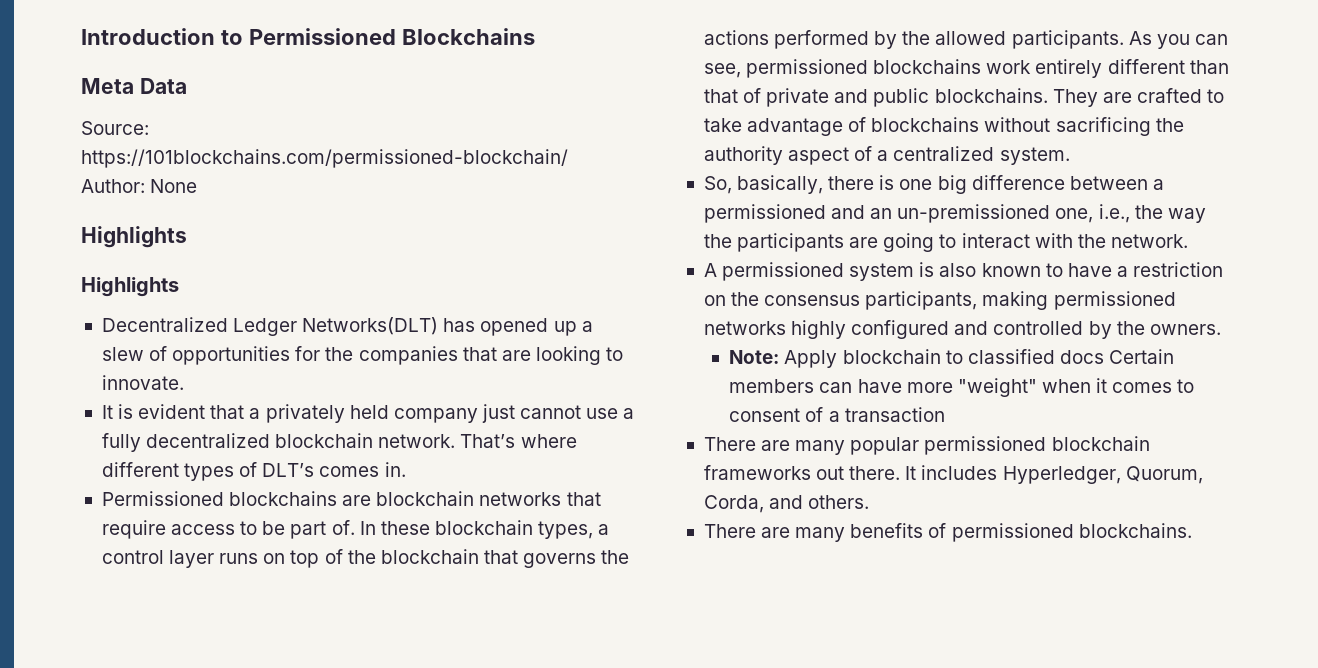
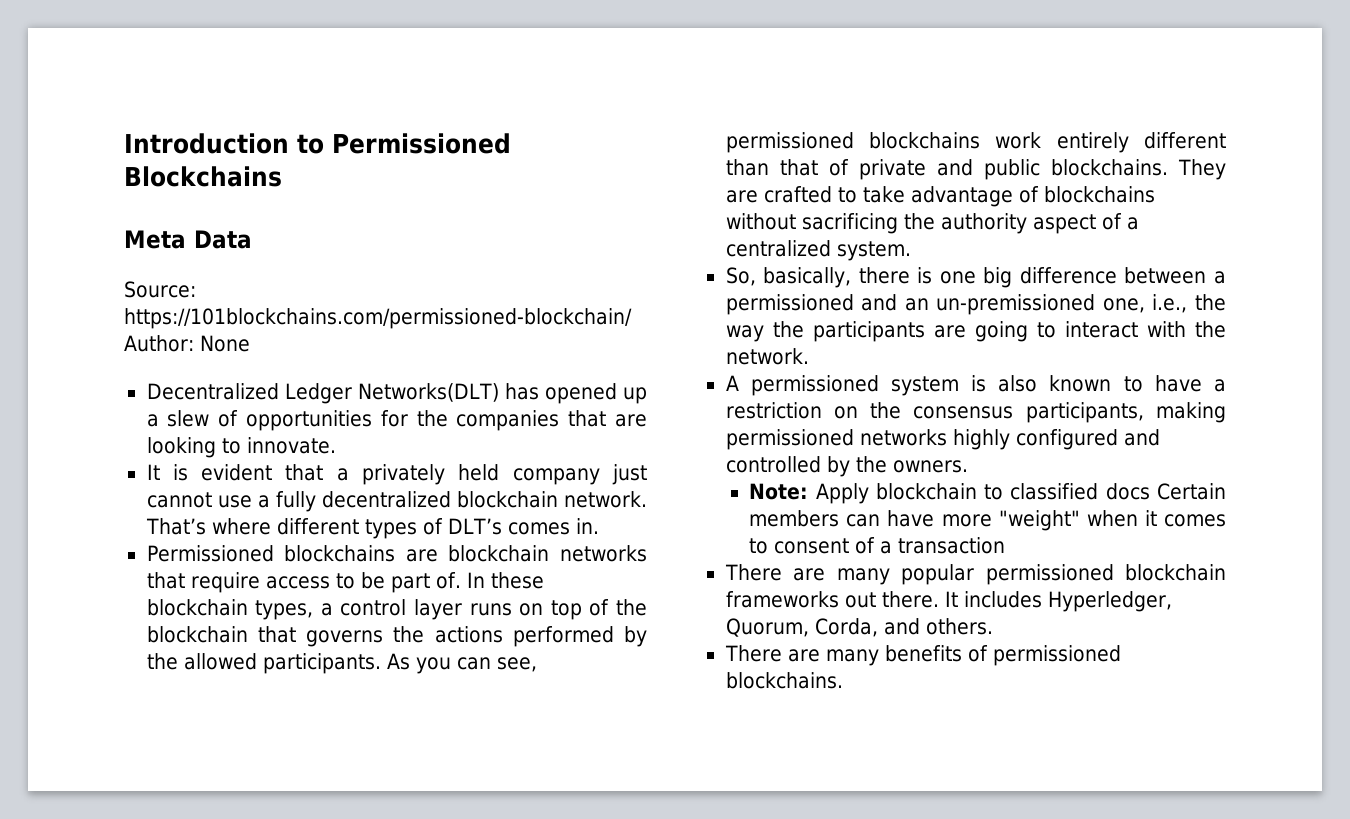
  Source: https://101blockchains.com/permissioned-blockchain/ Author: None
- Highlights
- Highlights

